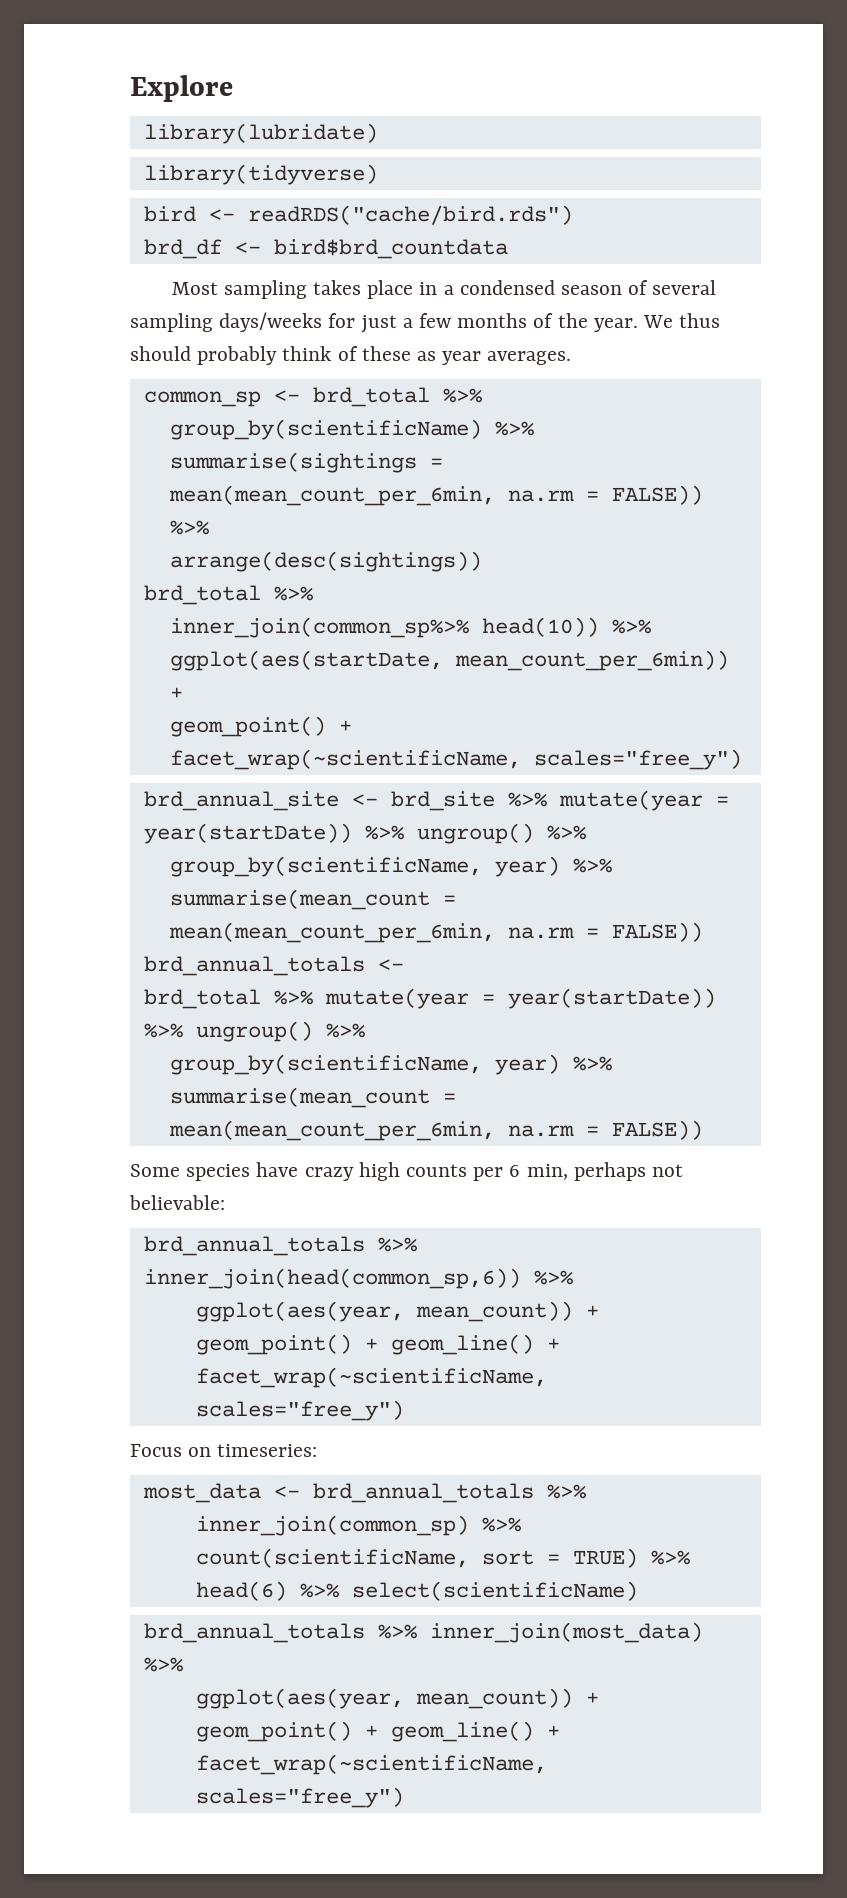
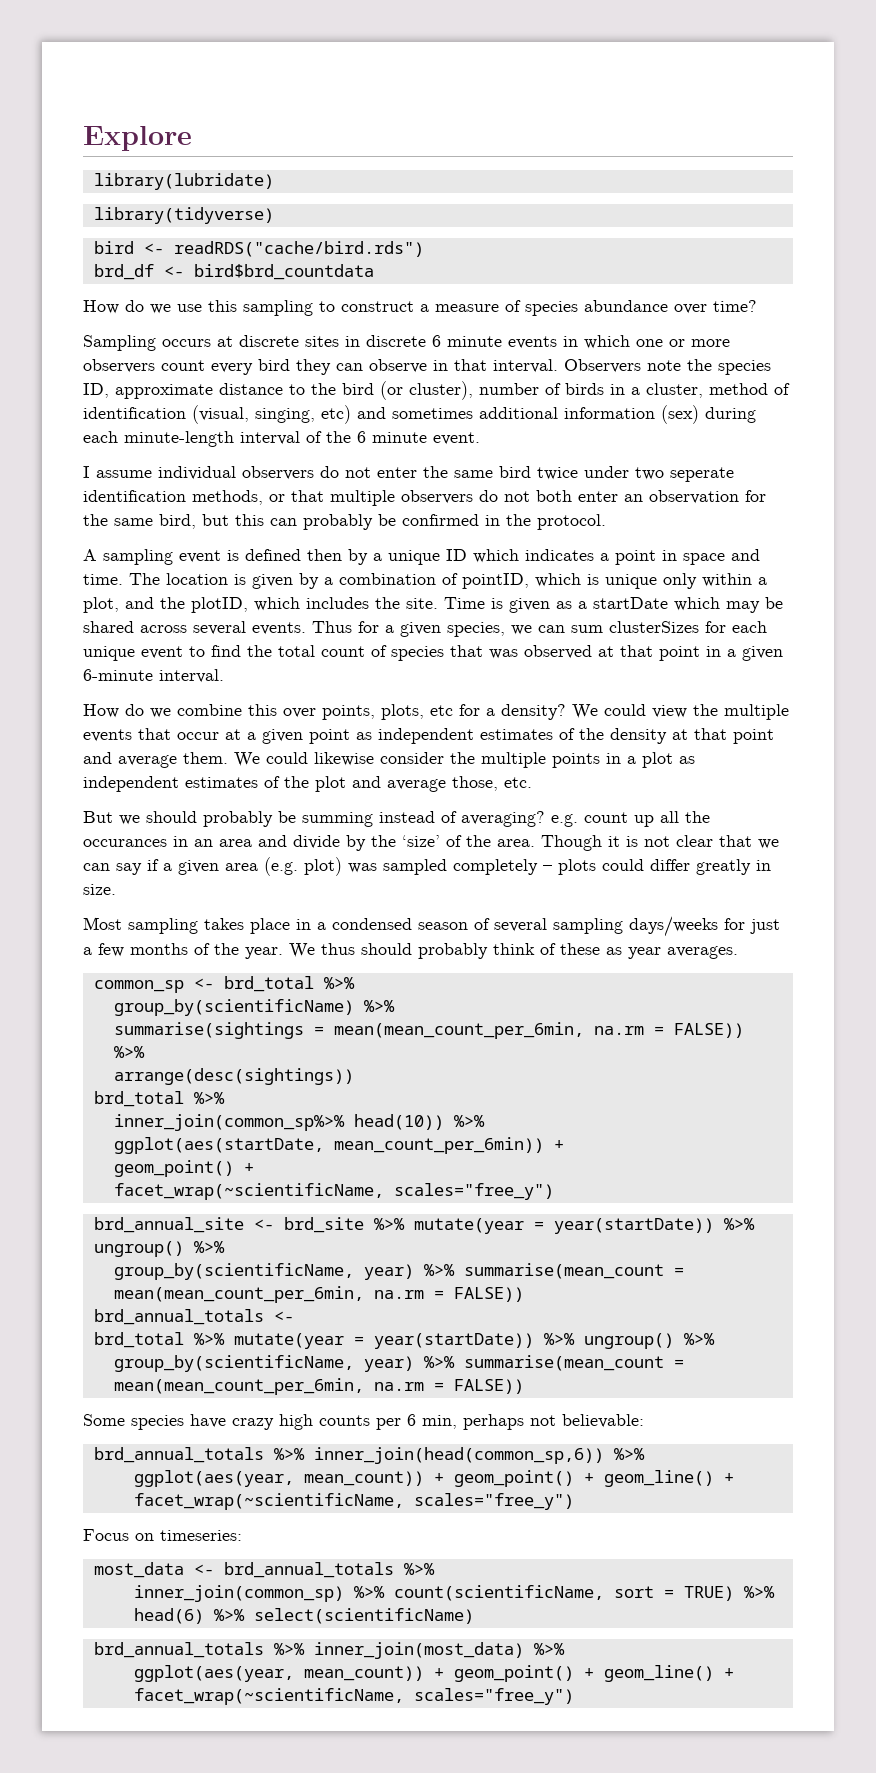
+ How do we use this sampling to construct a measure of species abundance over time?
+ Sampling occurs at discrete sites in discrete 6 minute events in which one or more observers count every bird they can observe in that interval. Observers note the species ID, approximate distance to the bird (or cluster), number of birds in a cluster, method of identification (visual, singing, etc) and sometimes additional information (sex) during each minute-length interval of the 6 minute event.
+ I assume individual observers do not enter the same bird twice under two seperate identification methods, or that multiple observers do not both enter an observation for the same bird, but this can probably be confirmed in the protocol.
+ A sampling event is defined then by a unique ID which indicates a point in space and time. The location is given by a combination of pointID, which is unique only within a plot, and the plotID, which includes the site. Time is given as a startDate which may be shared across several events. Thus for a given species, we can sum clusterSizes for each unique event to find the total count of species that was observed at that point in a given 6-minute interval.
+ How do we combine this over points, plots, etc for a density? We could view the multiple events that occur at a given point as independent estimates of the density at that point and average them. We could likewise consider the multiple points in a plot as independent estimates of the plot and average those, etc.
+ But we should probably be summing instead of averaging? e.g. count up all the occurances in an area and divide by the ‘size’ of the area. Though it is not clear that we can say if a given area (e.g. plot) was sampled completely – plots could differ greatly in size.

